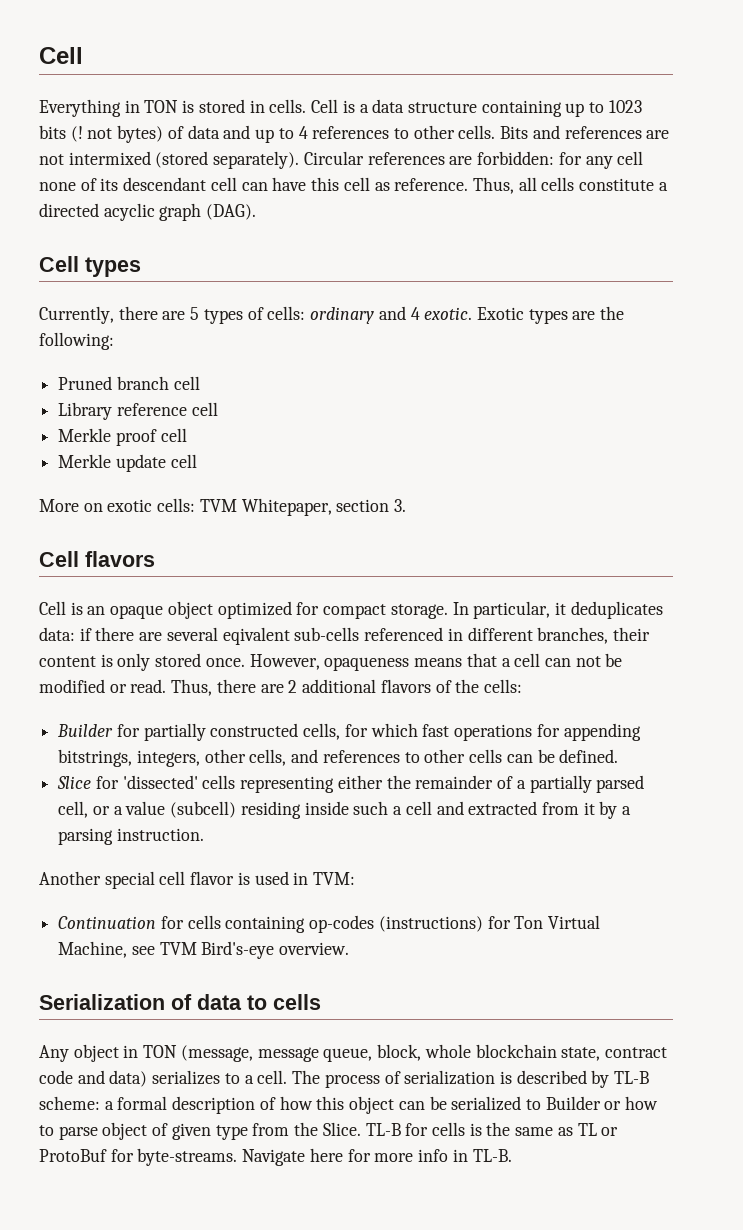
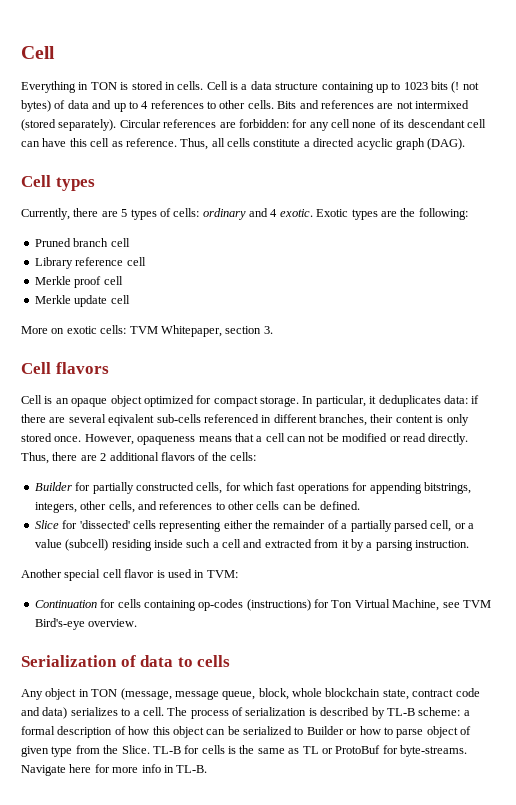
- However, opaqueness means that a cell can not be modified or read.
+ However, opaqueness means that a cell can not be modified or read directly.

